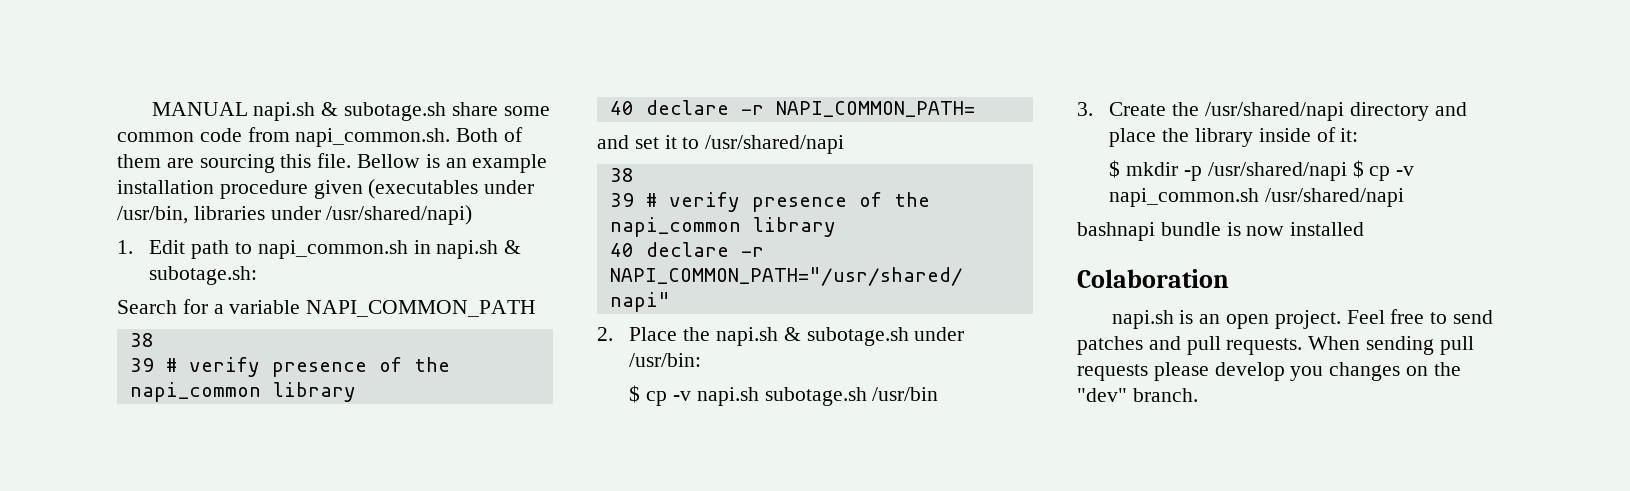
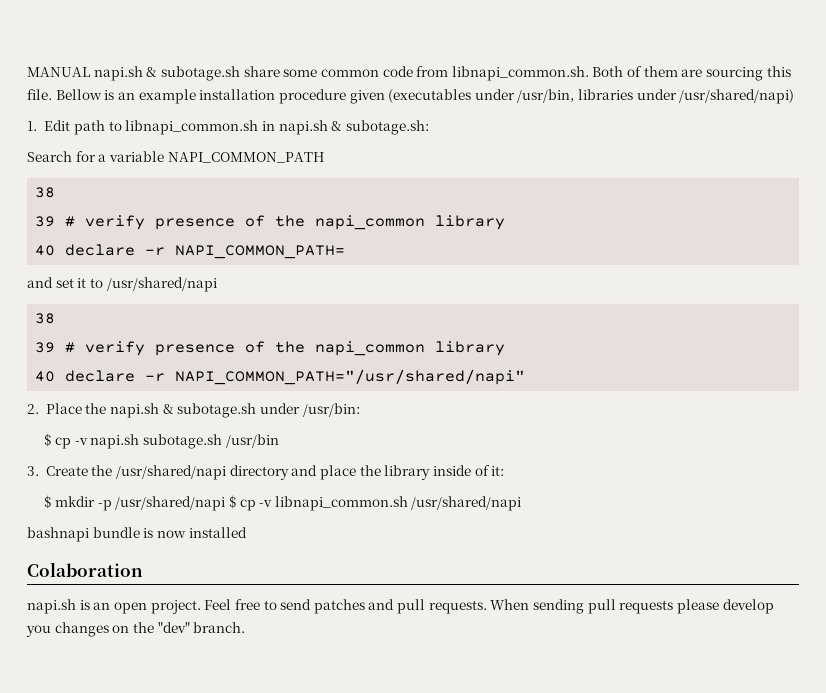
- MANUAL napi.sh & subotage.sh share some common code from napi_common.sh. Both of them are sourcing this file.
+ MANUAL napi.sh & subotage.sh share some common code from libnapi_common.sh. Both of them are sourcing this file.
- 1. Edit path to napi_common.sh in napi.sh & subotage.sh:
+ 1. Edit path to libnapi_common.sh in napi.sh & subotage.sh:
- $ mkdir -p /usr/shared/napi $ cp -v napi_common.sh /usr/shared/napi
+ $ mkdir -p /usr/shared/napi $ cp -v libnapi_common.sh /usr/shared/napi

